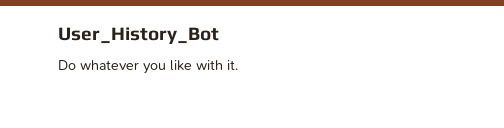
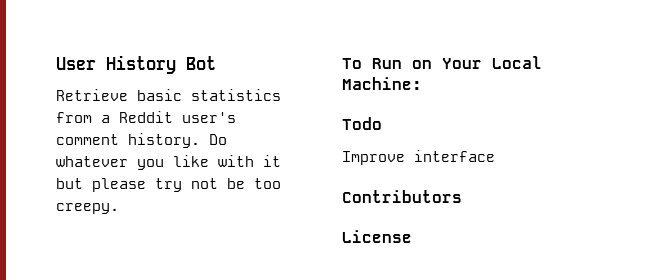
- User_History_Bot
- Do whatever you like with it.
+ User History Bot
+ Retrieve basic statistics from a Reddit user's comment history. Do whatever you like with it but please try not be too creepy.
+ To Run on Your Local Machine:
+ Todo
+ Improve interface
+ Contributors
+ License

